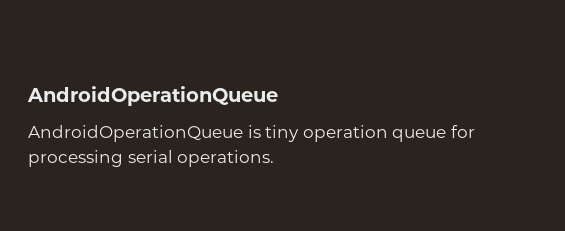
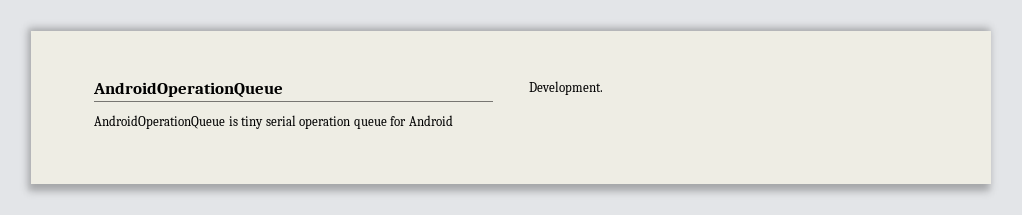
- AndroidOperationQueue is tiny operation queue for processing serial operations.
+ AndroidOperationQueue is tiny serial operation queue for Android Development.

